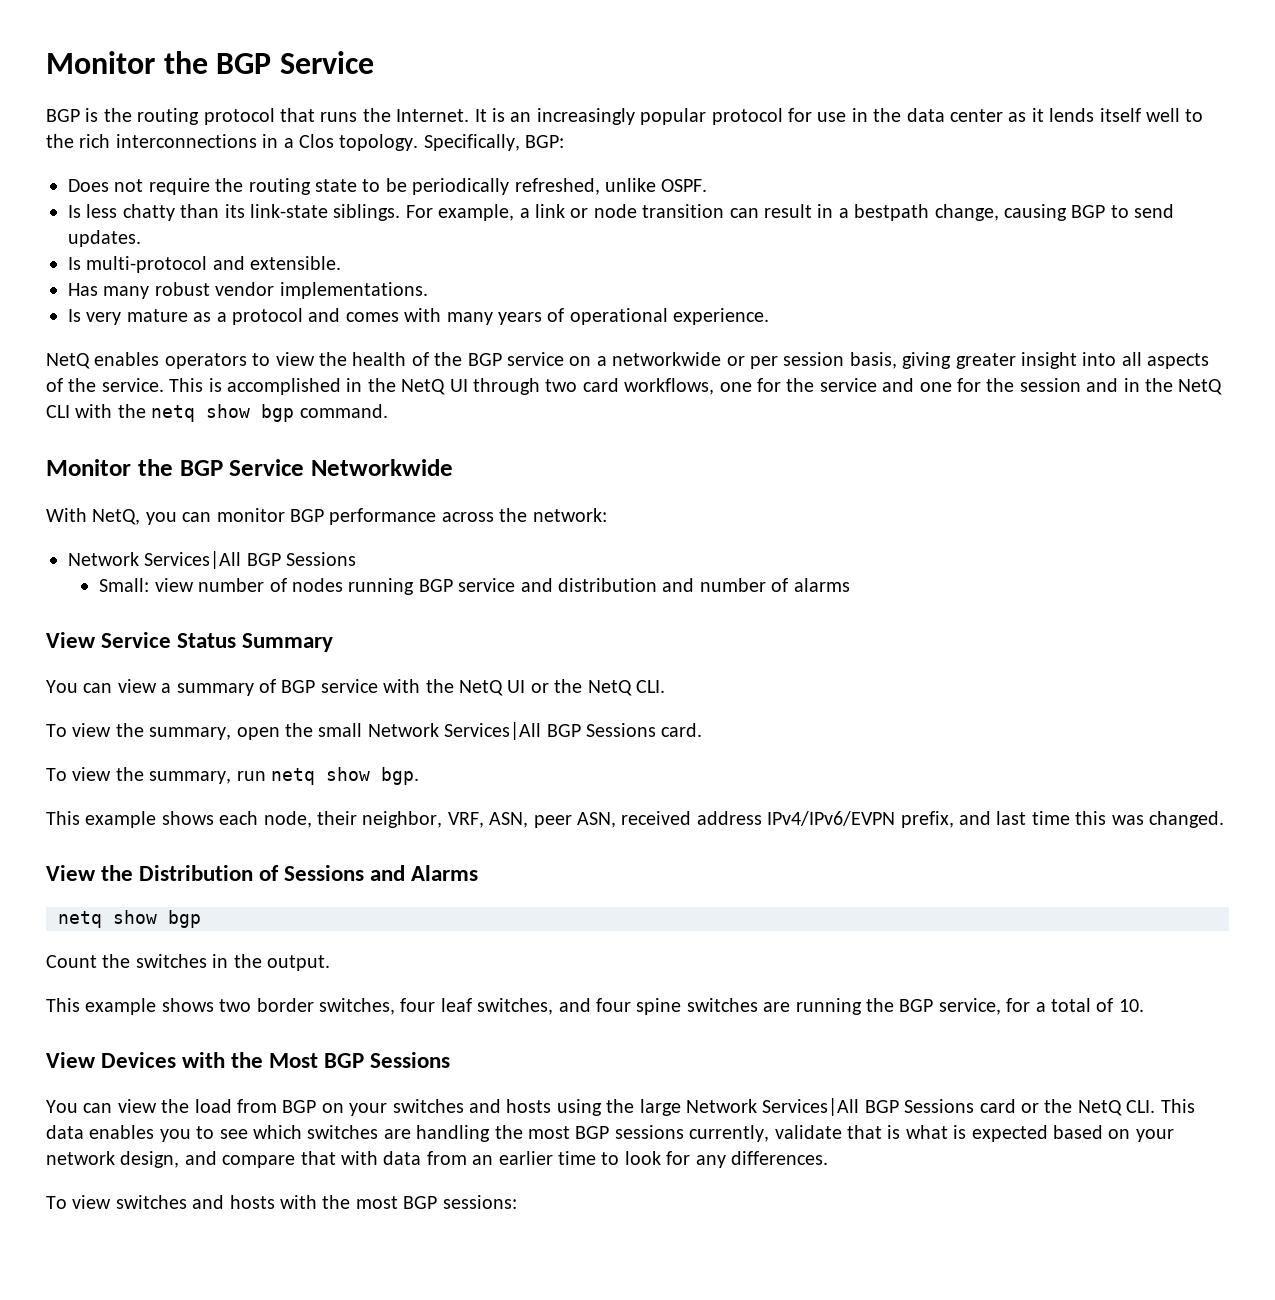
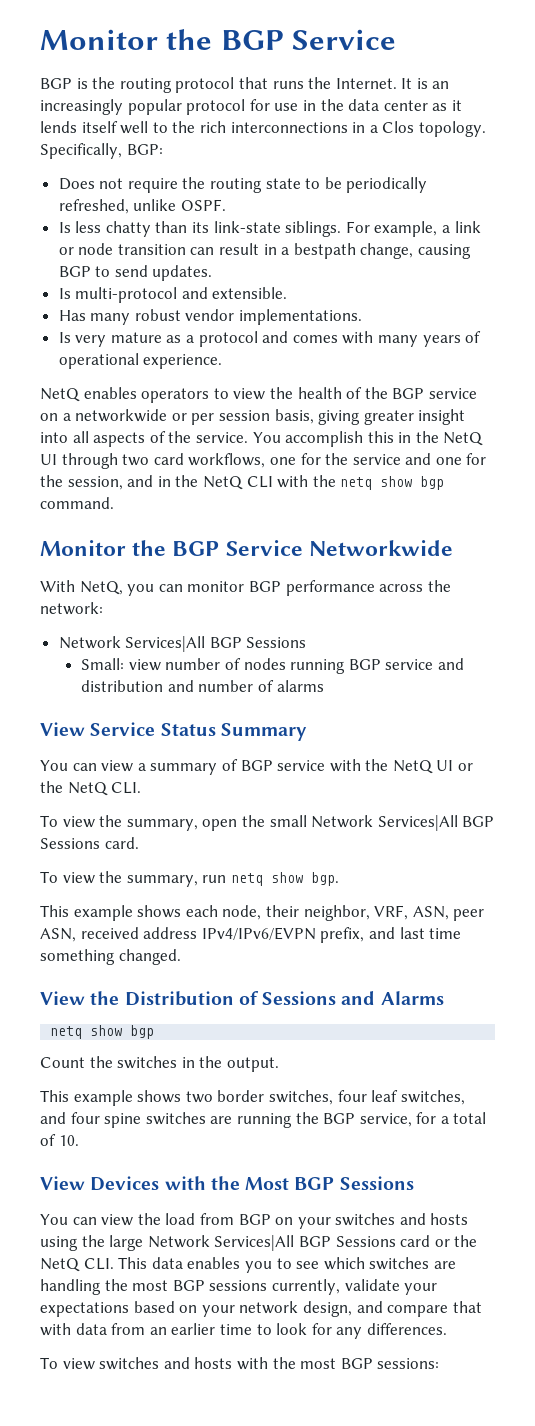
- This is accomplished in the NetQ UI through two card workflows, one for the service and one for the session and in the NetQ CLI with the netq show bgp command.
+ You accomplish this in the NetQ UI through two card workflows, one for the service and one for the session, and in the NetQ CLI with the netq show bgp command.
- This example shows each node, their neighbor, VRF, ASN, peer ASN, received address IPv4/IPv6/EVPN prefix, and last time this was changed.
+ This example shows each node, their neighbor, VRF, ASN, peer ASN, received address IPv4/IPv6/EVPN prefix, and last time something changed.
- You can view the load from BGP on your switches and hosts using the large Network Services|All BGP Sessions card or the NetQ CLI. This data enables you to see which switches are handling the most BGP sessions currently, validate that is what is expected based on your network design, and compare that with data from an earlier time to look for any differences.
+ You can view the load from BGP on your switches and hosts using the large Network Services|All BGP Sessions card or the NetQ CLI. This data enables you to see which switches are handling the most BGP sessions currently, validate your expectations based on your network design, and compare that with data from an earlier time to look for any differences.

